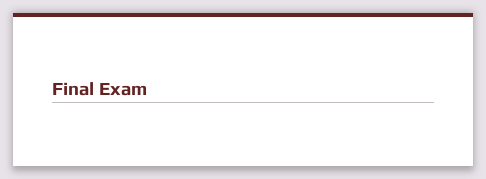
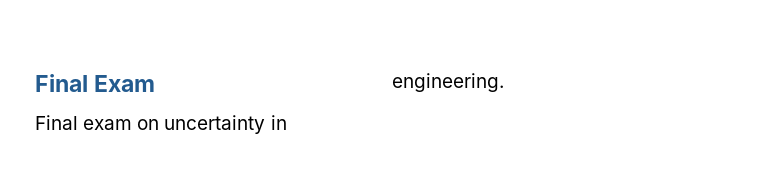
+ Final exam on uncertainty in engineering.

